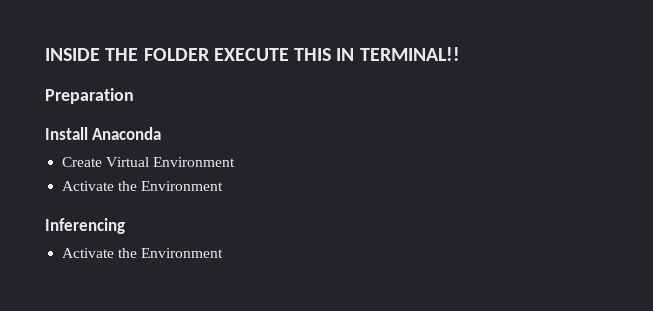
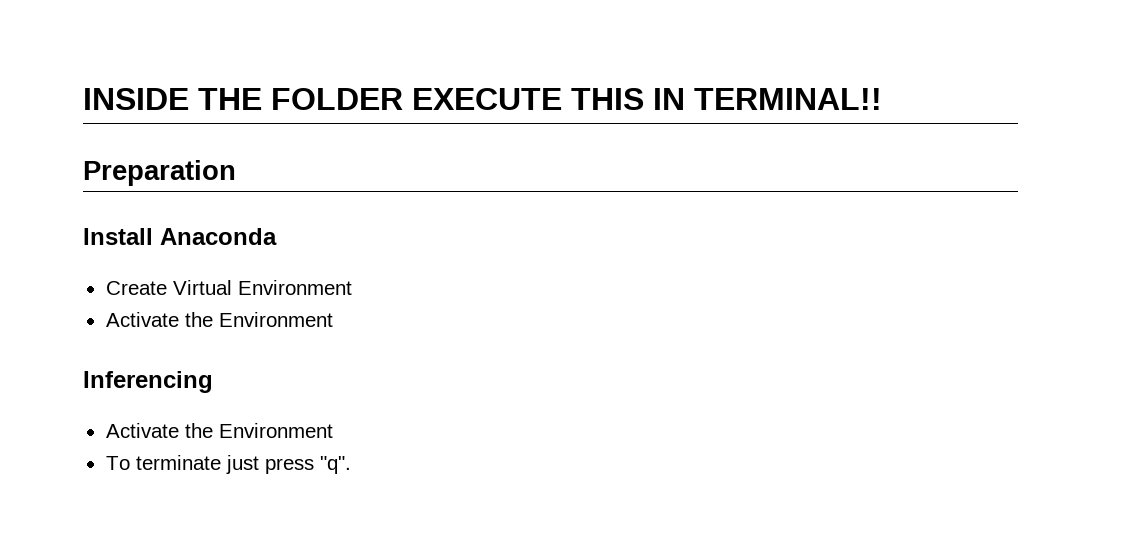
+ To terminate just press "q".

